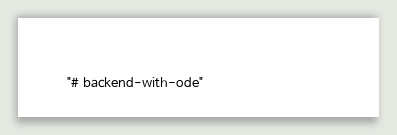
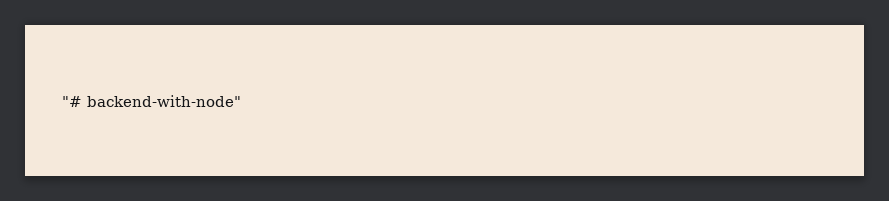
- "# backend-with-ode"
+ "# backend-with-node"

